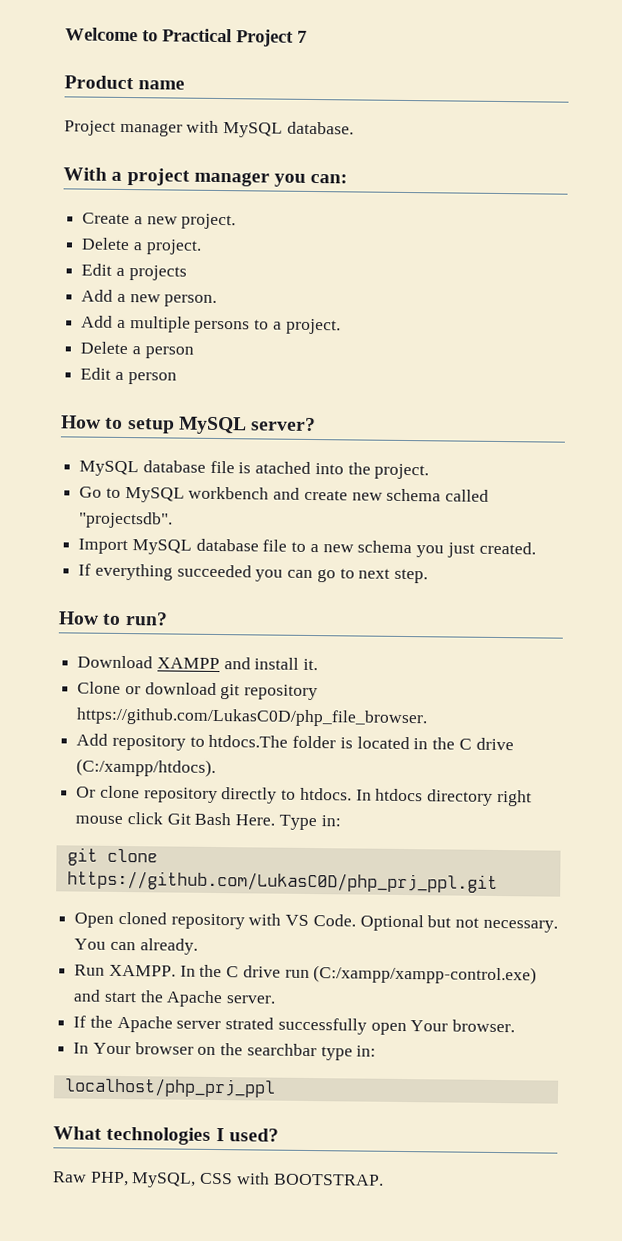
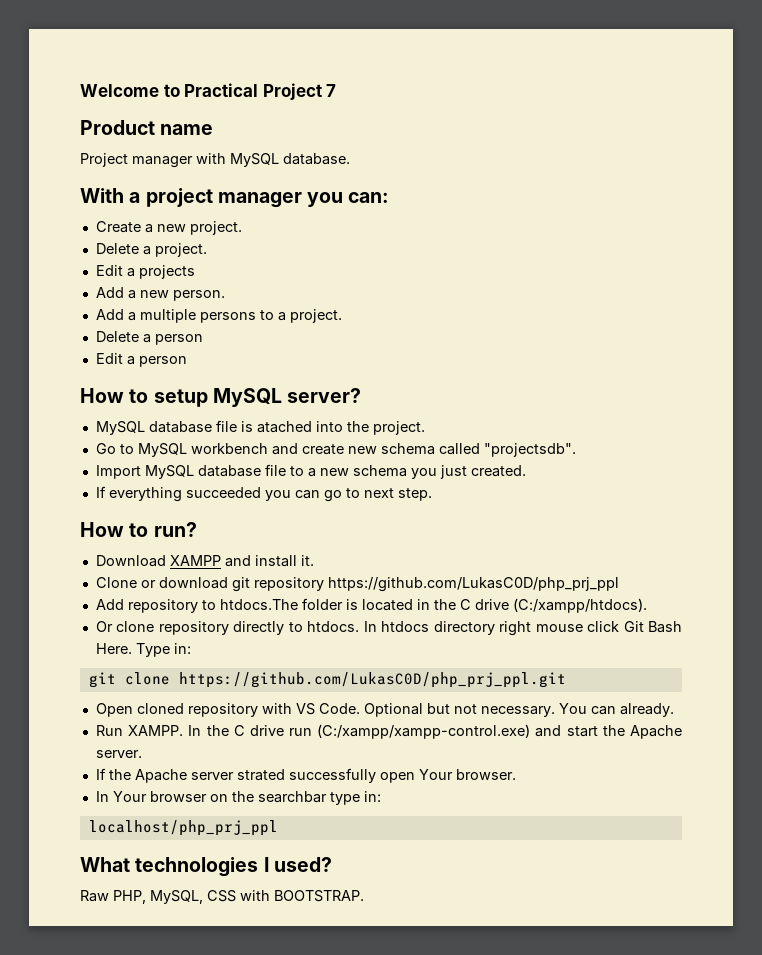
- Clone or download git repository https://github.com/LukasC0D/php_file_browser.
+ Clone or download git repository https://github.com/LukasC0D/php_prj_ppl

